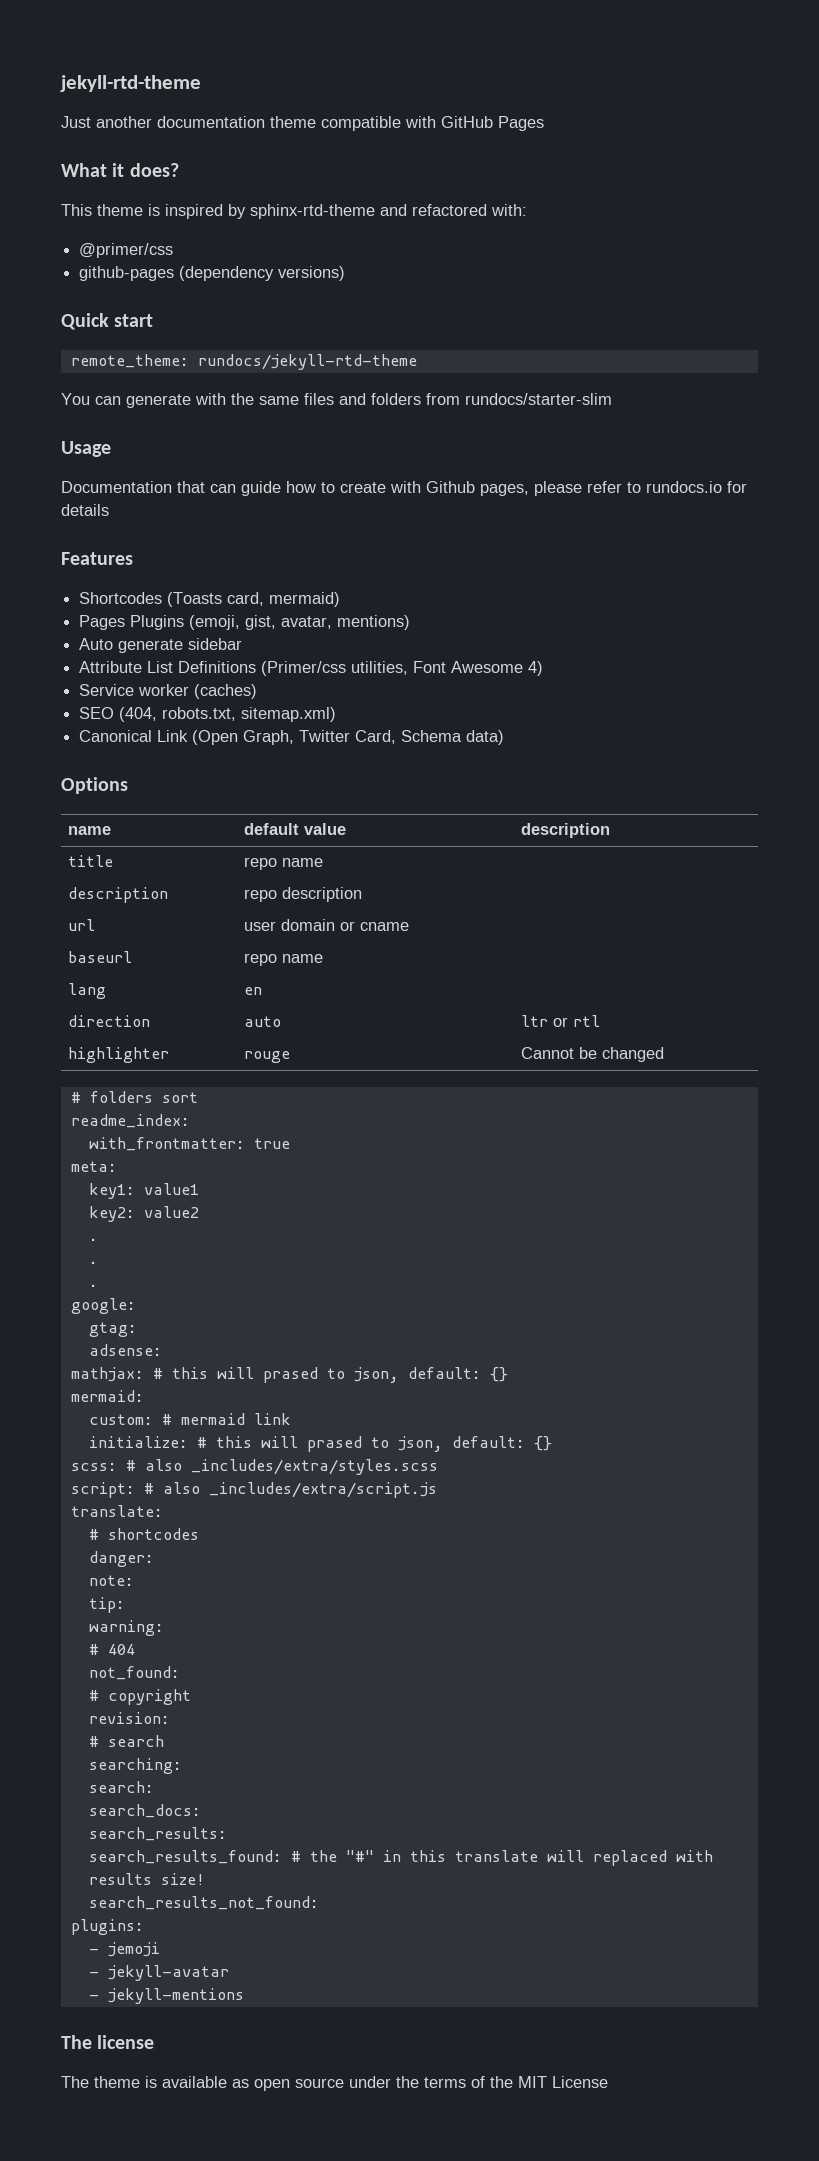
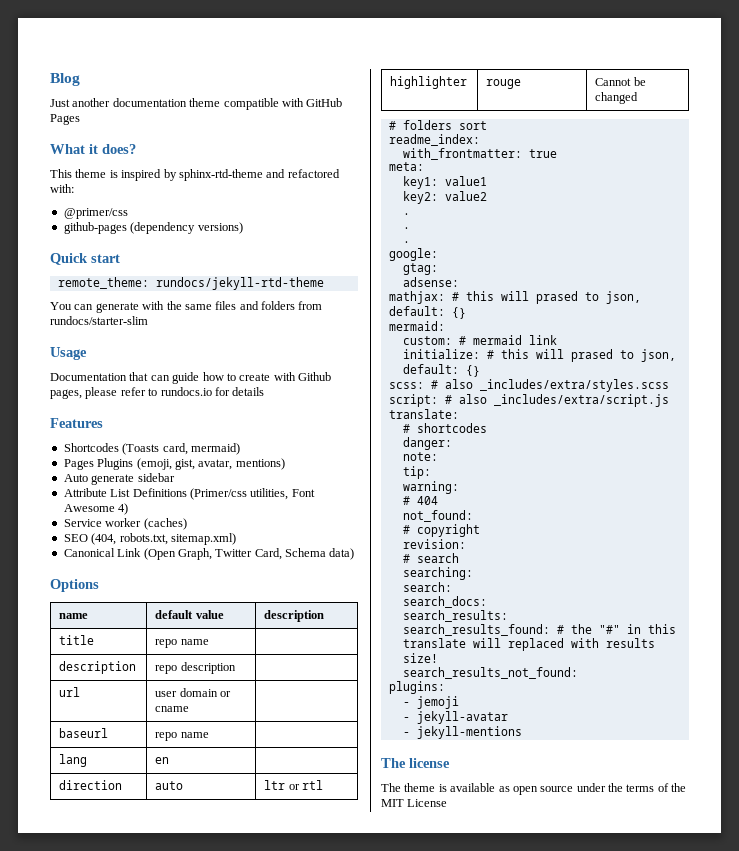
- jekyll-rtd-theme
+ Blog

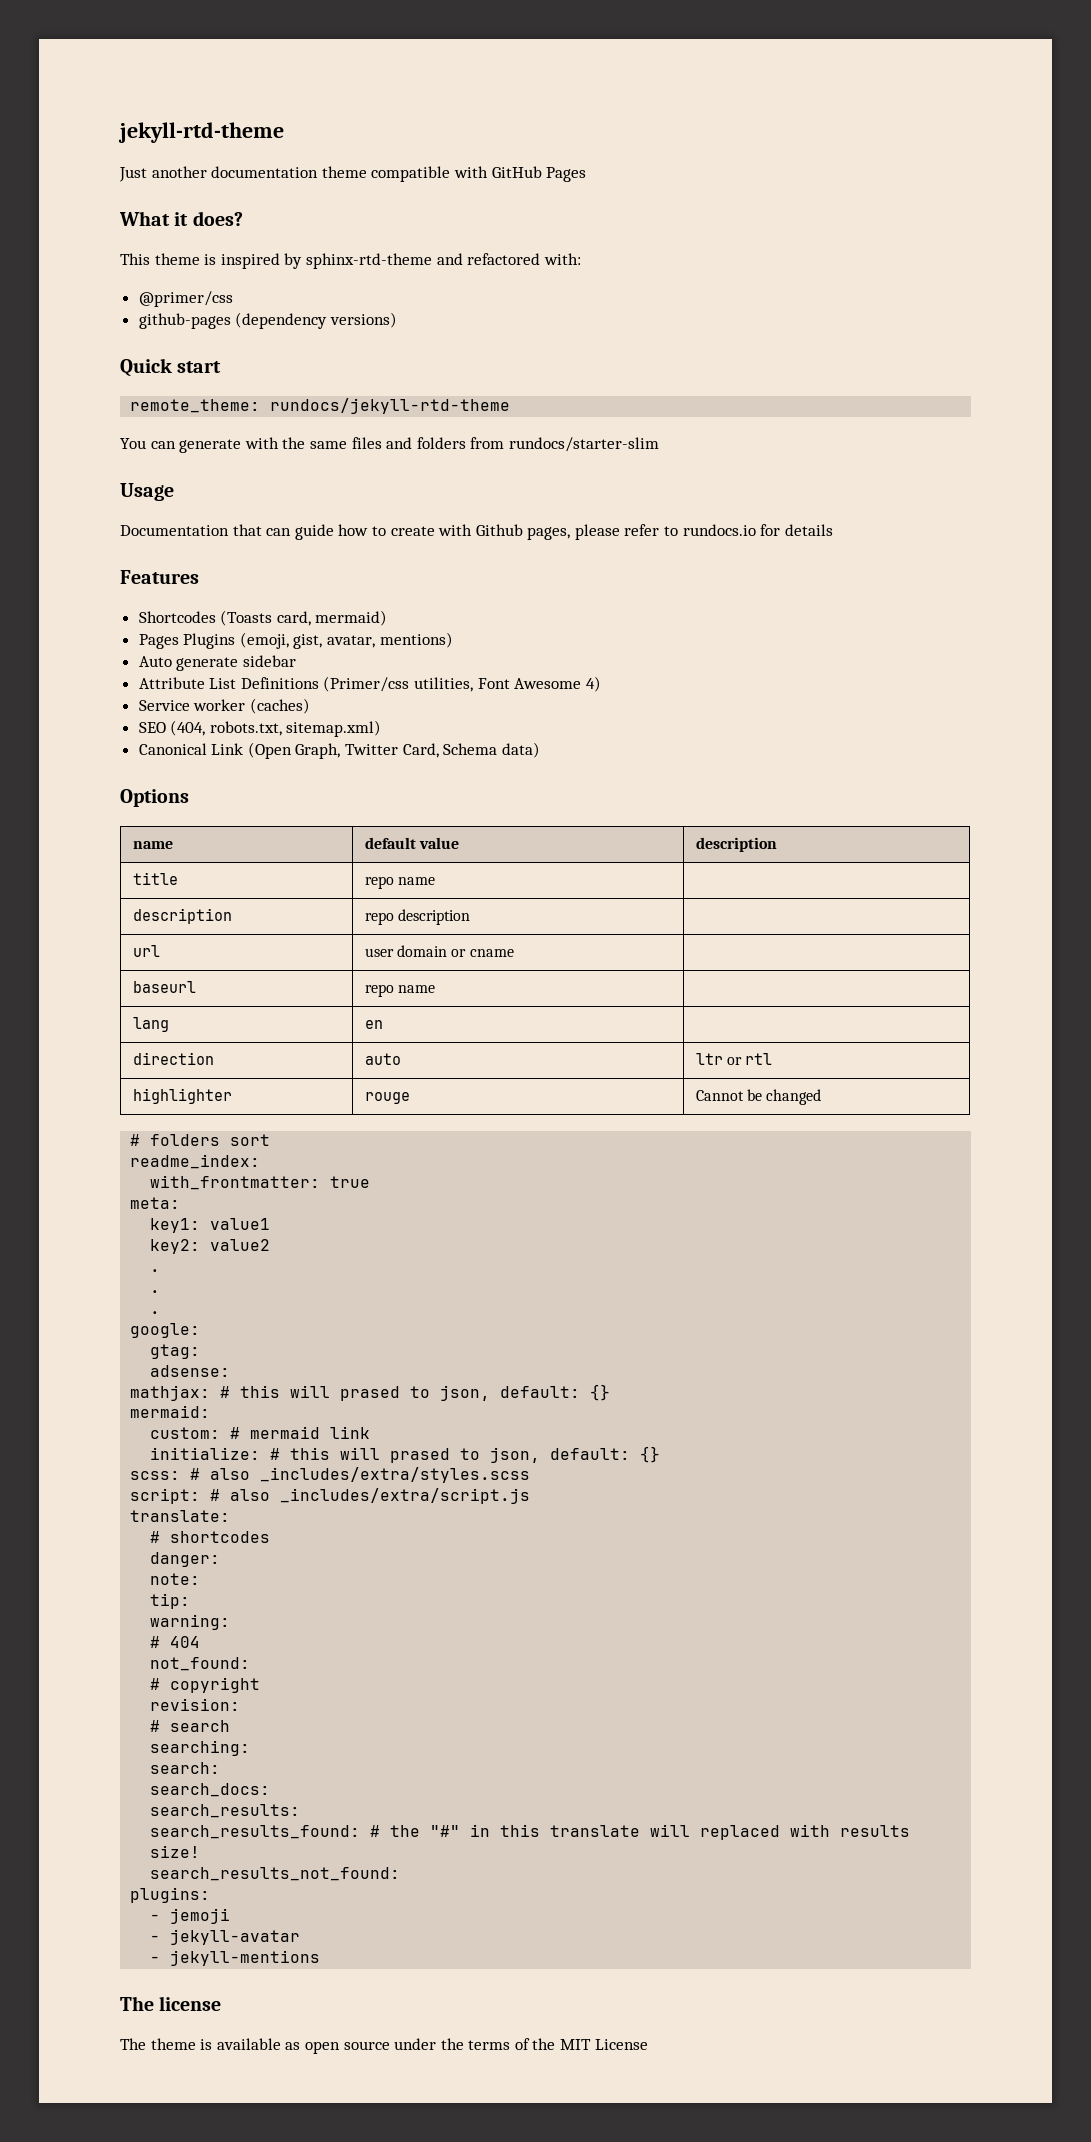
- Blog
+ jekyll-rtd-theme

